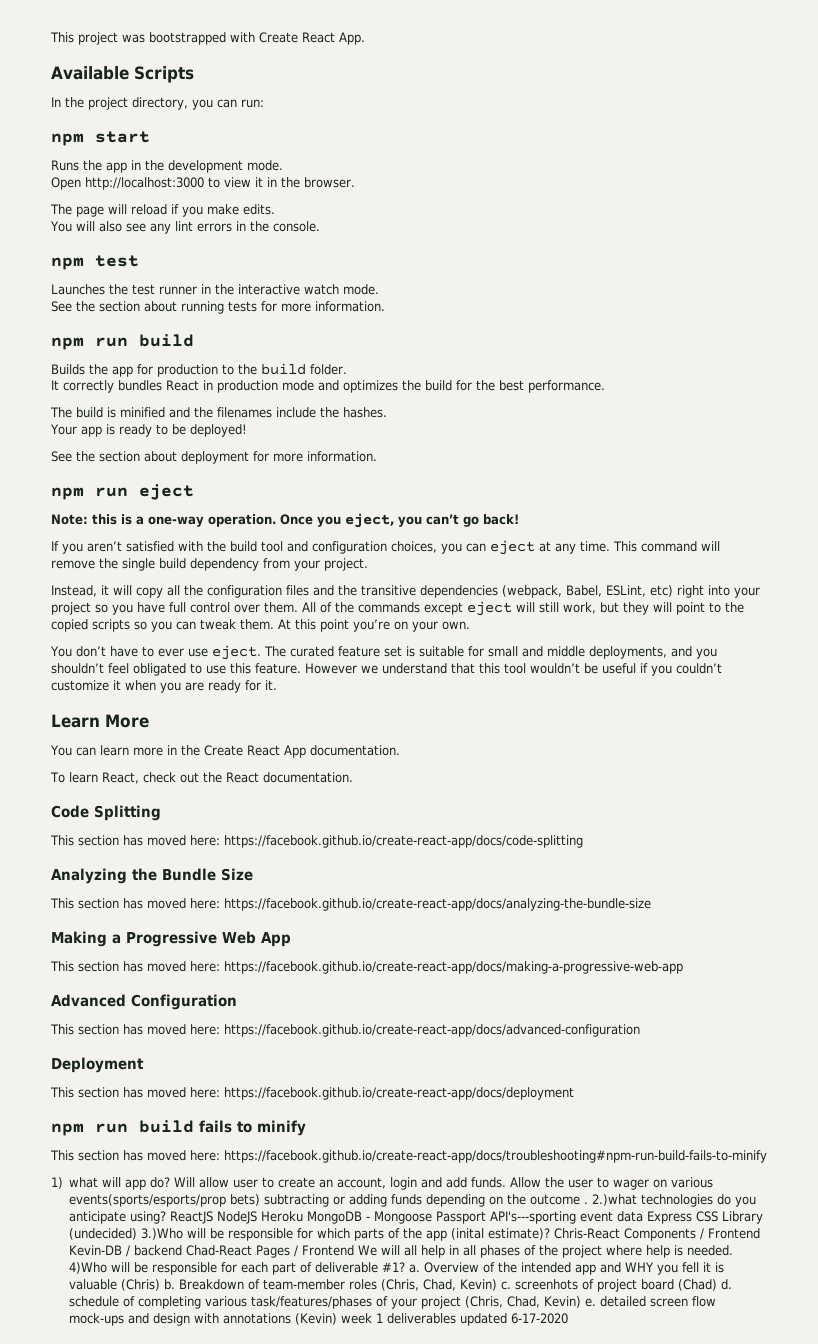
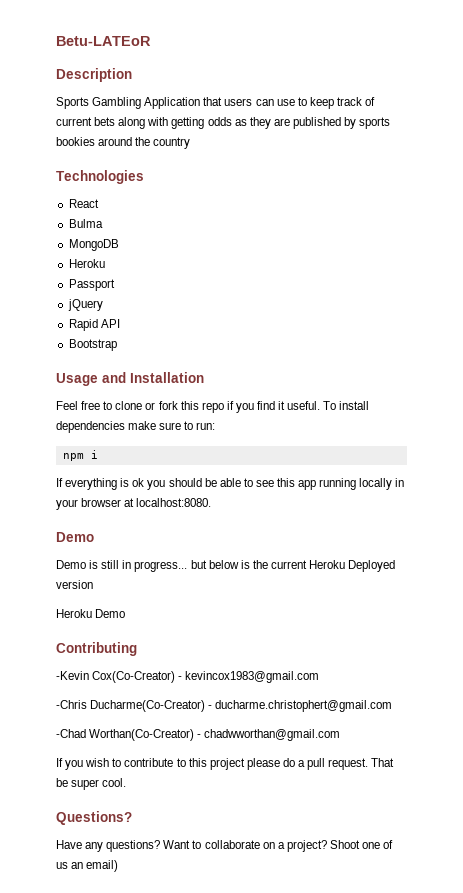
- This project was bootstrapped with Create React App.
- Available Scripts
- In the project directory, you can run:
- npm start
- Runs the app in the development mode.
- Open http://localhost:3000 to view it in the browser.
- The page will reload if you make edits.
- You will also see any lint errors in the console.
- npm test
- Launches the test runner in the interactive watch mode.
- See the section about running tests for more information.
- npm run build
- Builds the app for production to the build folder.
- It correctly bundles React in production mode and optimizes the build for the best performance.
- The build is minified and the filenames include the hashes.
- Your app is ready to be deployed!
- See the section about deployment for more information.
- npm run eject
- Note: this is a one-way operation. Once you eject, you can’t go back!
- If you aren’t satisfied with the build tool and configuration choices, you can eject at any time. This command will remove the single build dependency from your project.
- Instead, it will copy all the configuration files and the transitive dependencies (webpack, Babel, ESLint, etc) right into your project so you have full control over them. All of the commands except eject will still work, but they will point to the copied scripts so you can tweak them. At this point you’re on your own.
- You don’t have to ever use eject. The curated feature set is suitable for small and middle deployments, and you shouldn’t feel obligated to use this feature. However we understand that this tool wouldn’t be useful if you couldn’t customize it when you are ready for it.
- Learn More
- You can learn more in the Create React App documentation.
- To learn React, check out the React documentation.
- Code Splitting
- This section has moved here: https://facebook.github.io/create-react-app/docs/code-splitting
- Analyzing the Bundle Size
- This section has moved here: https://facebook.github.io/create-react-app/docs/analyzing-the-bundle-size
- Making a Progressive Web App
- This section has moved here: https://facebook.github.io/create-react-app/docs/making-a-progressive-web-app
- Advanced Configuration
- This section has moved here: https://facebook.github.io/create-react-app/docs/advanced-configuration
- Deployment
- This section has moved here: https://facebook.github.io/create-react-app/docs/deployment
- npm run build fails to minify
- This section has moved here: https://facebook.github.io/create-react-app/docs/troubleshooting#npm-run-build-fails-to-minify
- 1) what will app do? Will allow user to create an account, login and add funds. Allow the user to wager on various events(sports/esports/prop bets) subtracting or adding funds depending on the outcome . 2.)what technologies do you anticipate using? ReactJS NodeJS Heroku MongoDB - Mongoose Passport API's---sporting event data Express CSS Library (undecided) 3.)Who will be responsible for which parts of the app (inital estimate)? Chris-React Components / Frontend Kevin-DB / backend Chad-React Pages / Frontend We will all help in all phases of the project where help is needed. 4)Who will be responsible for each part of deliverable #1? a. Overview of the intended app and WHY you fell it is valuable (Chris) b. Breakdown of team-member roles (Chris, Chad, Kevin) c. screenhots of project board (Chad) d. schedule of completing various task/features/phases of your project (Chris, Chad, Kevin) e. detailed screen flow mock-ups and design with annotations (Kevin) week 1 deliverables updated 6-17-2020
+ Betu-LATEoR
+ Description
+ Sports Gambling Application that users can use to keep track of current bets along with getting odds as they are published by sports bookies around the country
+ Technologies
+ React
+ Bulma
+ MongoDB
+ Heroku
+ Passport
+ jQuery
+ Rapid API
+ Bootstrap
+ Usage and Installation
+ Feel free to clone or fork this repo if you find it useful. To install dependencies make sure to run:
+ npm i
+ If everything is ok you should be able to see this app running locally in your browser at localhost:8080.
+ Demo
+ Demo is still in progress... but below is the current Heroku Deployed version
+ Heroku Demo
+ Contributing
+ -Kevin Cox(Co-Creator) - kevincox1983@gmail.com
+ -Chris Ducharme(Co-Creator) - ducharme.christophert@gmail.com
+ -Chad Worthan(Co-Creator) - chadwworthan@gmail.com
+ If you wish to contribute to this project please do a pull request. That be super cool.
+ Questions?
+ Have any questions? Want to collaborate on a project? Shoot one of us an email)

